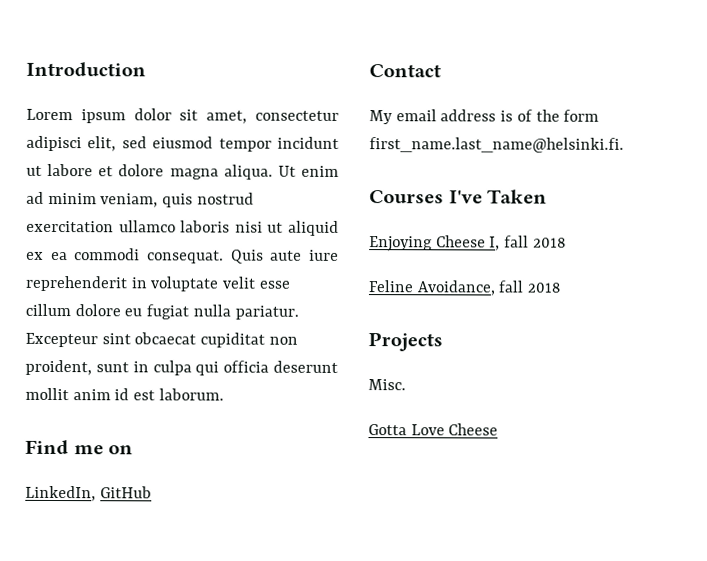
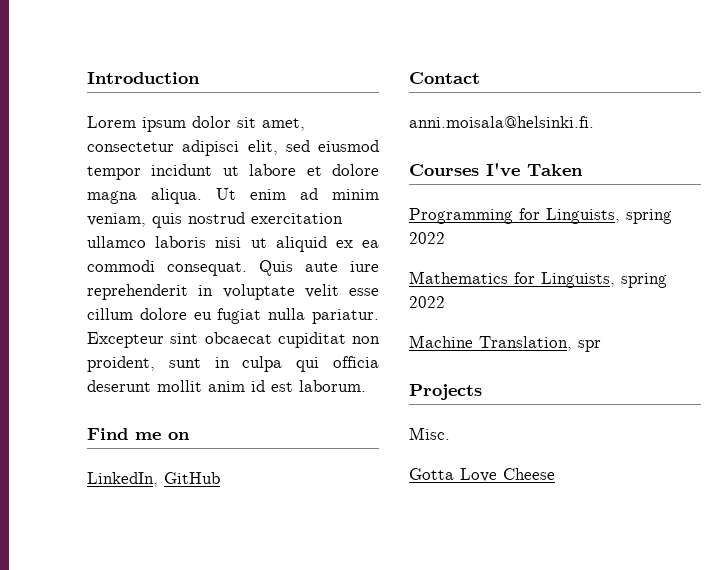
- My email address is of the form first_name.last_name@helsinki.fi.
+ anni.moisala@helsinki.fi.
  Courses I've Taken
- Enjoying Cheese I, fall 2018
- Feline Avoidance, fall 2018
+ Programming for Linguists, spring 2022
+ Mathematics for Linguists, spring 2022
+ Machine Translation, spr

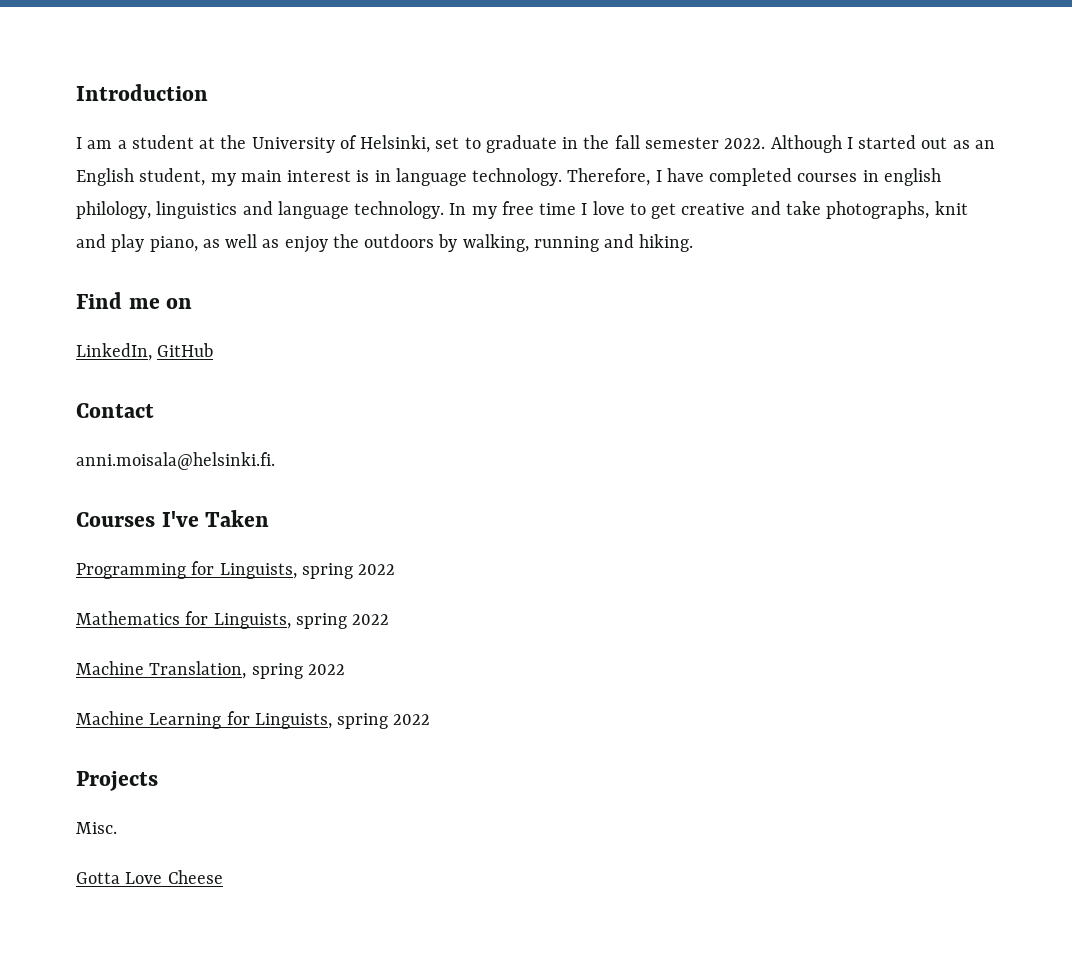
- Lorem ipsum dolor sit amet, consectetur adipisci elit, sed eiusmod tempor incidunt ut labore et dolore magna aliqua. Ut enim ad minim veniam, quis nostrud exercitation ullamco laboris nisi ut aliquid ex ea commodi consequat. Quis aute iure reprehenderit in voluptate velit esse cillum dolore eu fugiat nulla pariatur. Excepteur sint obcaecat cupiditat non proident, sunt in culpa qui officia deserunt mollit anim id est laborum.
+ I am a student at the University of Helsinki, set to graduate in the fall semester 2022. Although I started out as an English student, my main interest is in language technology. Therefore, I have completed courses in english philology, linguistics and language technology. In my free time I love to get creative and take photographs, knit and play piano, as well as enjoy the outdoors by walking, running and hiking.
- Machine Translation, spr
+ Machine Translation, spring 2022
+ Machine Learning for Linguists, spring 2022

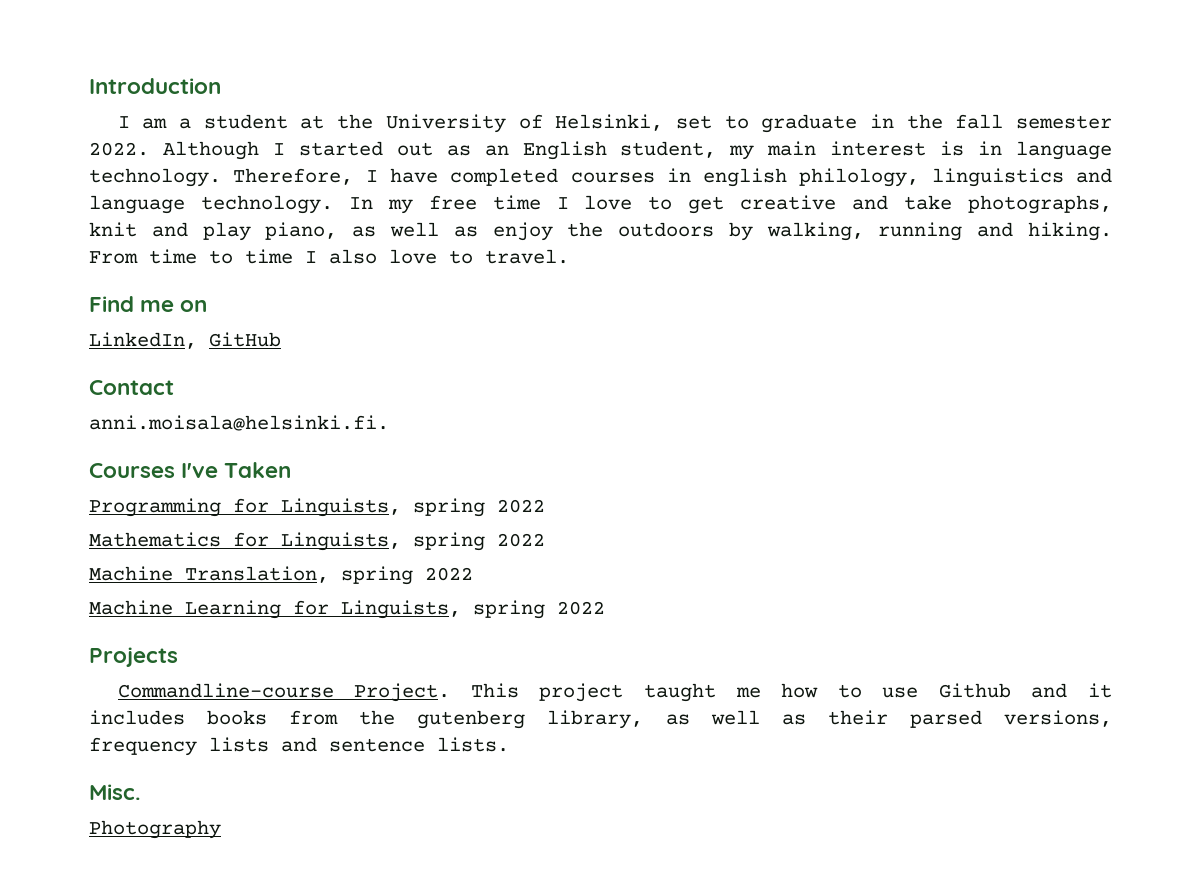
+ From time to time I also love to travel.
+ Commandline-course Project. This project taught me how to use Github and it includes books from the gutenberg library, as well as their parsed versions, frequency lists and sentence lists.
  Misc.
- Gotta Love Cheese
+ Photography

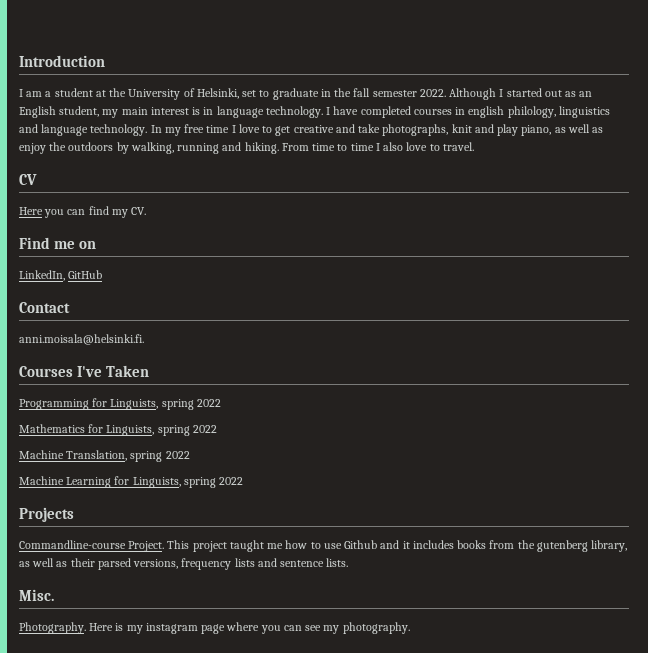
- Therefore, I have completed courses in english philology, linguistics and language technology.
+ I have completed courses in english philology, linguistics and language technology.
+ CV
+ Here you can find my CV.
- Photography
+ Photography. Here is my instagram page where you can see my photography.

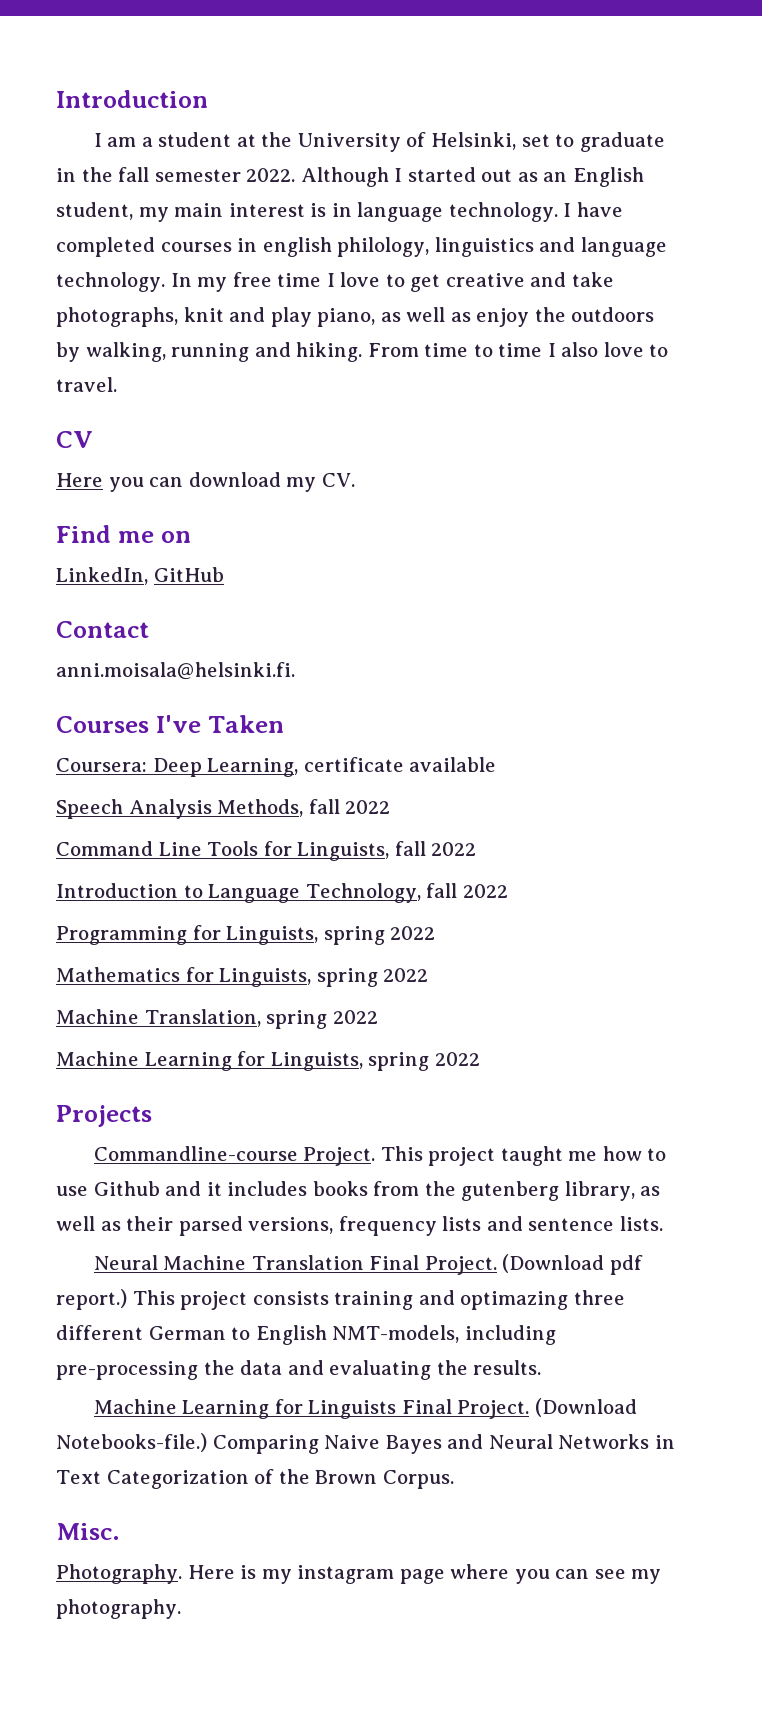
- Here you can find my CV.
+ Here you can download my CV.
+ Coursera: Deep Learning, certificate available
+ Speech Analysis Methods, fall 2022
+ Command Line Tools for Linguists, fall 2022
+ Introduction to Language Technology, fall 2022
+ Neural Machine Translation Final Project. (Download pdf report.) This project consists training and optimazing three different German to English NMT-models, including pre-processing the data and evaluating the results.
+ Machine Learning for Linguists Final Project. (Download Notebooks-file.) Comparing Naive Bayes and Neural Networks in Text Categorization of the Brown Corpus.

